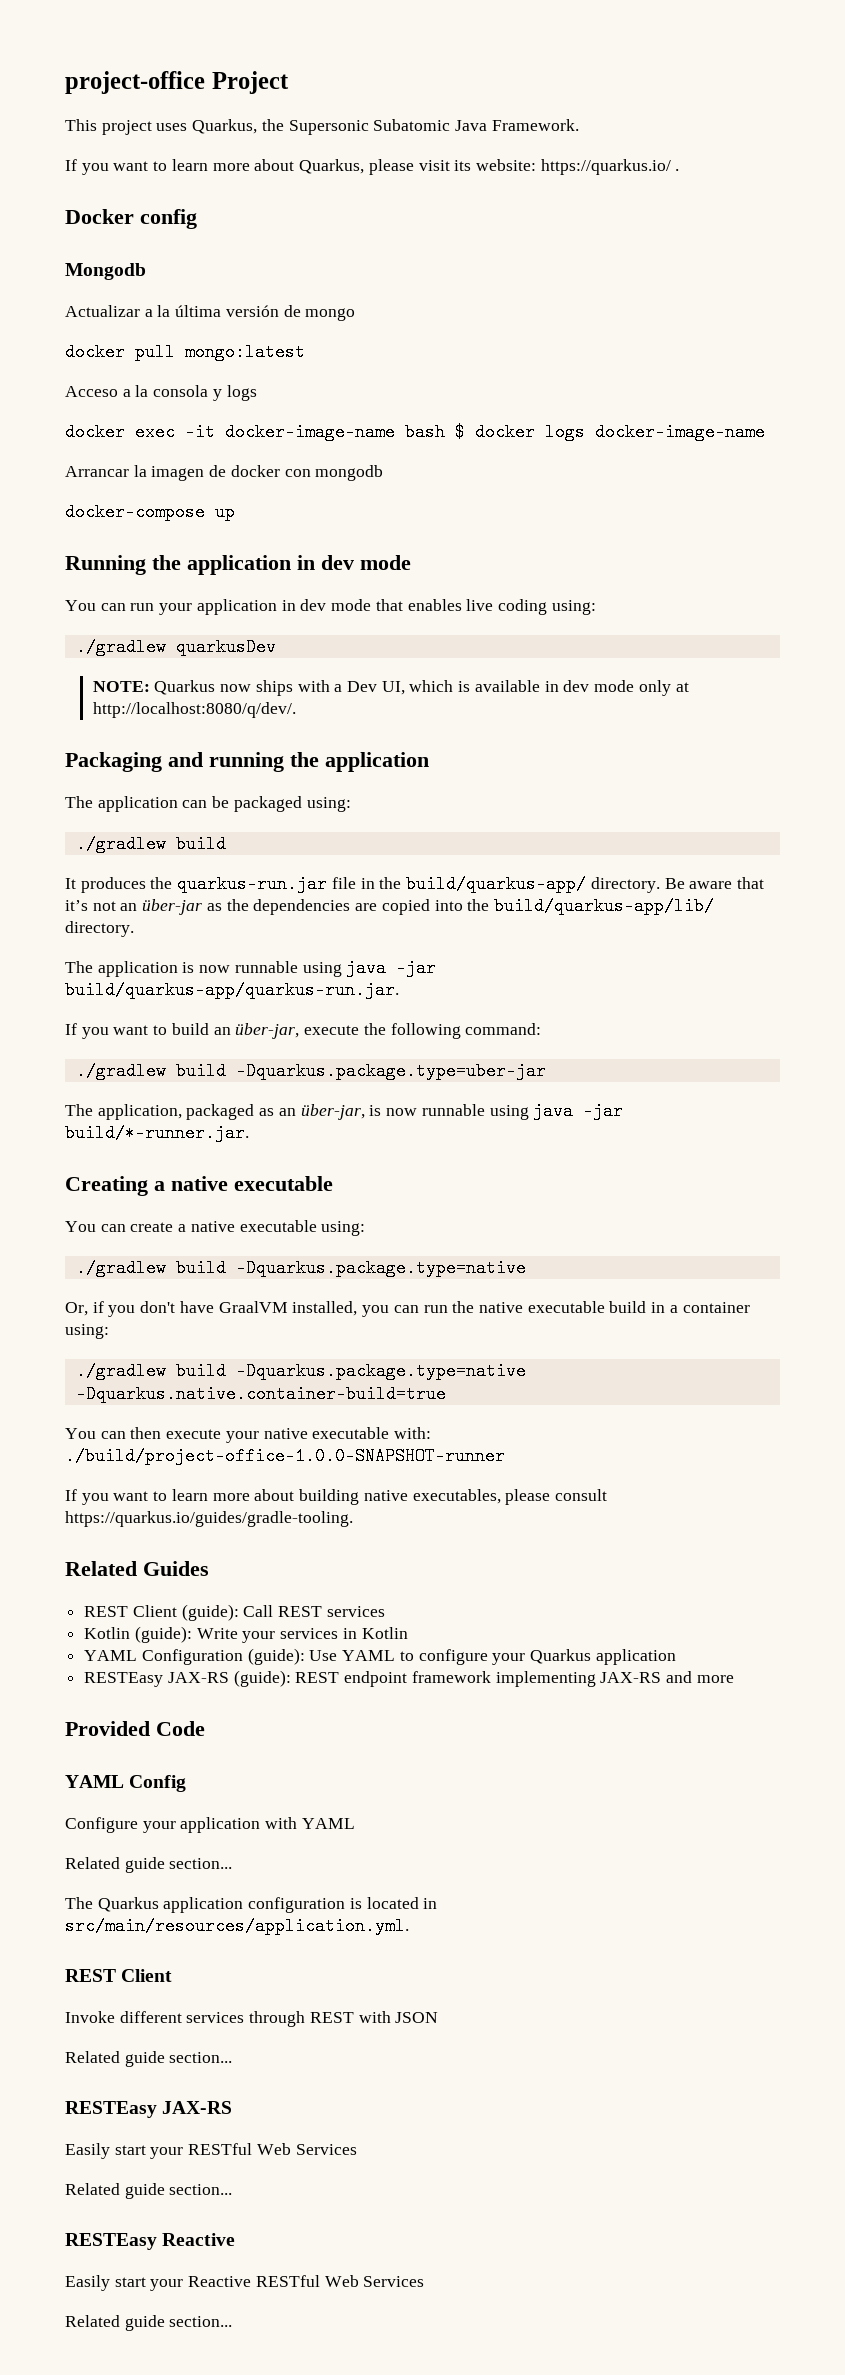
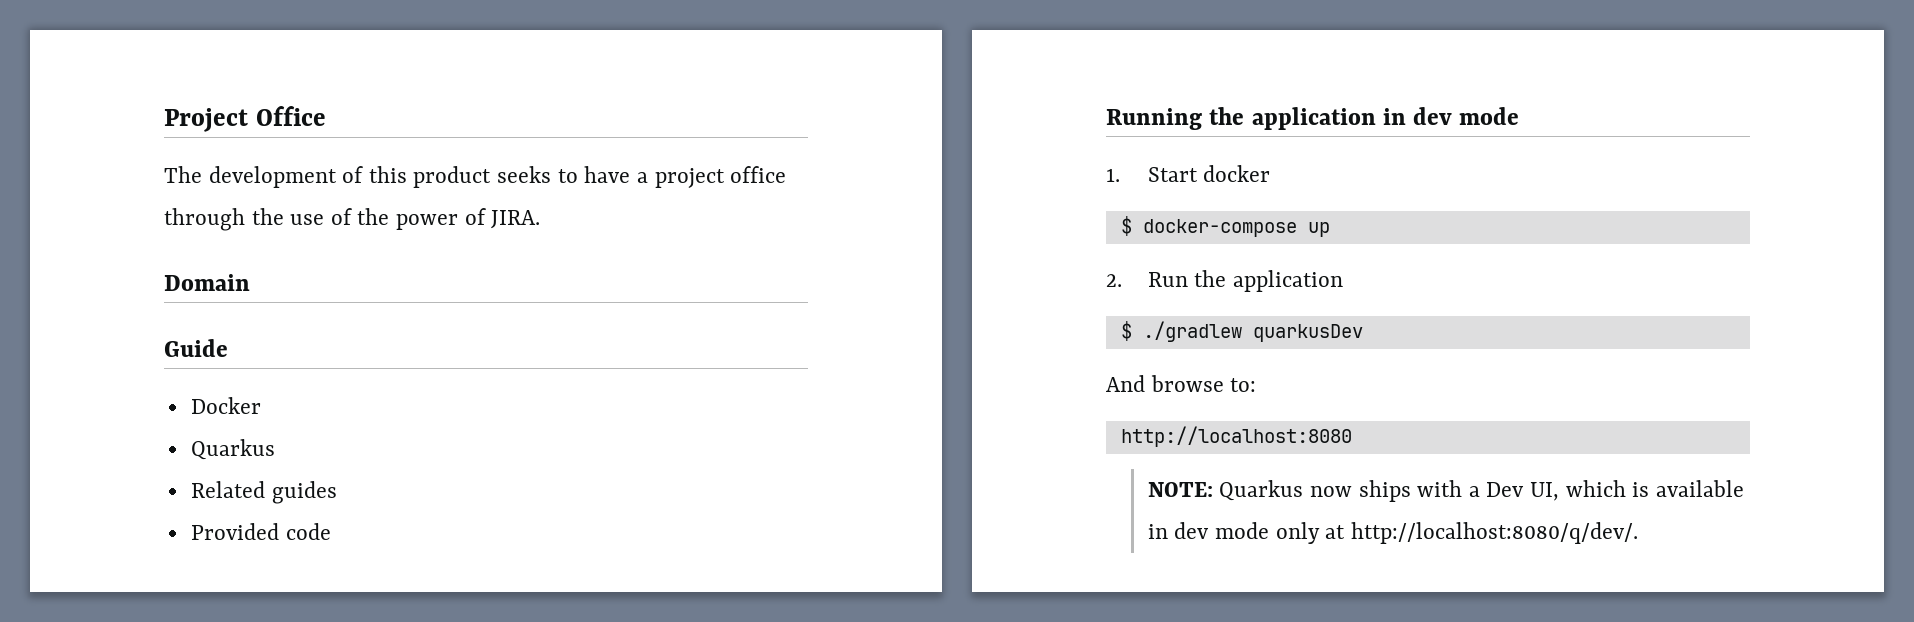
- project-office Project
- This project uses Quarkus, the Supersonic Subatomic Java Framework.
- If you want to learn more about Quarkus, please visit its website: https://quarkus.io/ .
- Docker config
- Mongodb
- Actualizar a la última versión de mongo
- docker pull mongo:latest
- Acceso a la consola y logs
- docker exec -it docker-image-name bash $ docker logs docker-image-name
- Arrancar la imagen de docker con mongodb
- docker-compose up
+ Project Office
+ The development of this product seeks to have a project office through the use of the power of JIRA.
+ Domain
+ Guide
+ Docker
+ Quarkus
+ Related guides
+ Provided code
- You can run your application in dev mode that enables live coding using:
- ./gradlew quarkusDev
+ 1. Start docker
+ $ docker-compose up
+ 2. Run the application
+ $ ./gradlew quarkusDev
+ And browse to:
+ http://localhost:8080
- Packaging and running the application
- The application can be packaged using:
- ./gradlew build
- It produces the quarkus-run.jar file in the build/quarkus-app/ directory. Be aware that it’s not an über-jar as the dependencies are copied into the build/quarkus-app/lib/ directory.
- The application is now runnable using java -jar build/quarkus-app/quarkus-run.jar.
- If you want to build an über-jar, execute the following command:
- ./gradlew build -Dquarkus.package.type=uber-jar
- The application, packaged as an über-jar, is now runnable using java -jar build/*-runner.jar.
- Creating a native executable
- You can create a native executable using:
- ./gradlew build -Dquarkus.package.type=native
- Or, if you don't have GraalVM installed, you can run the native executable build in a container using:
- ./gradlew build -Dquarkus.package.type=native -Dquarkus.native.container-build=true
- You can then execute your native executable with: ./build/project-office-1.0.0-SNAPSHOT-runner
- If you want to learn more about building native executables, please consult https://quarkus.io/guides/gradle-tooling.
- Related Guides
- REST Client (guide): Call REST services
- Kotlin (guide): Write your services in Kotlin
- YAML Configuration (guide): Use YAML to configure your Quarkus application
- RESTEasy JAX-RS (guide): REST endpoint framework implementing JAX-RS and more
- Provided Code
- YAML Config
- Configure your application with YAML
- Related guide section...
- The Quarkus application configuration is located in src/main/resources/application.yml.
- REST Client
- Invoke different services through REST with JSON
- Related guide section...
- RESTEasy JAX-RS
- Easily start your RESTful Web Services
- Related guide section...
- RESTEasy Reactive
- Easily start your Reactive RESTful Web Services
- Related guide section...

